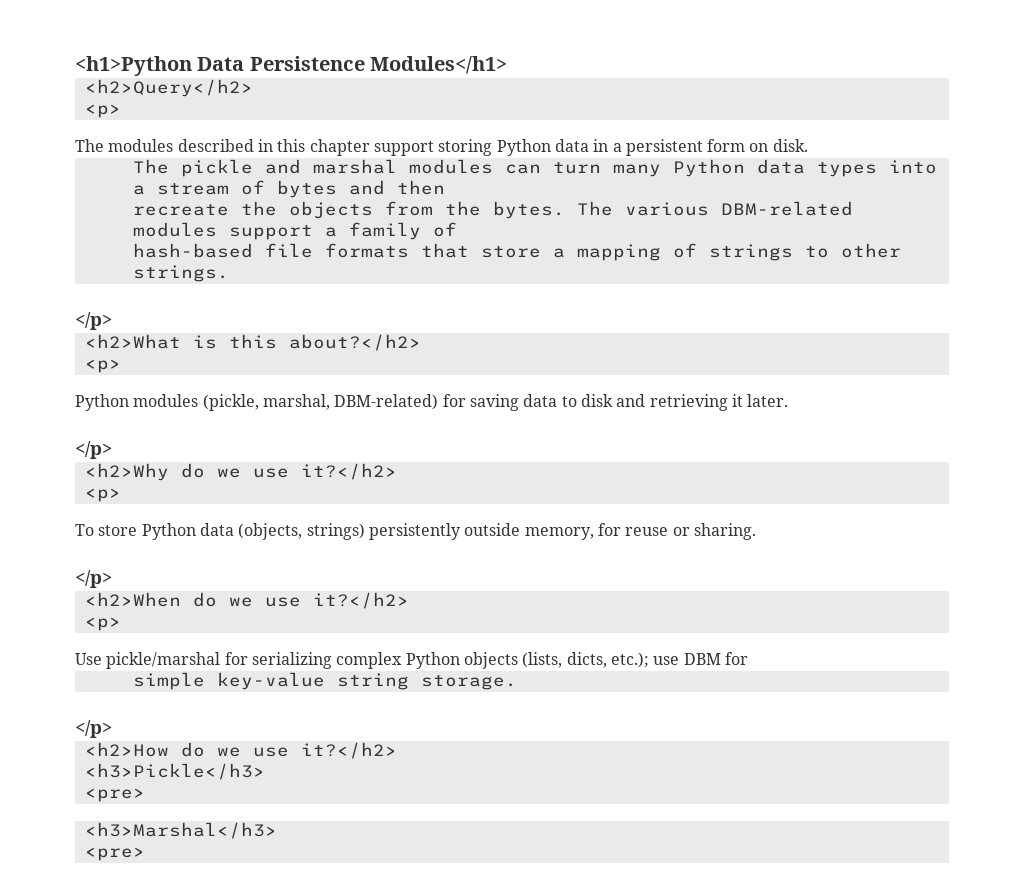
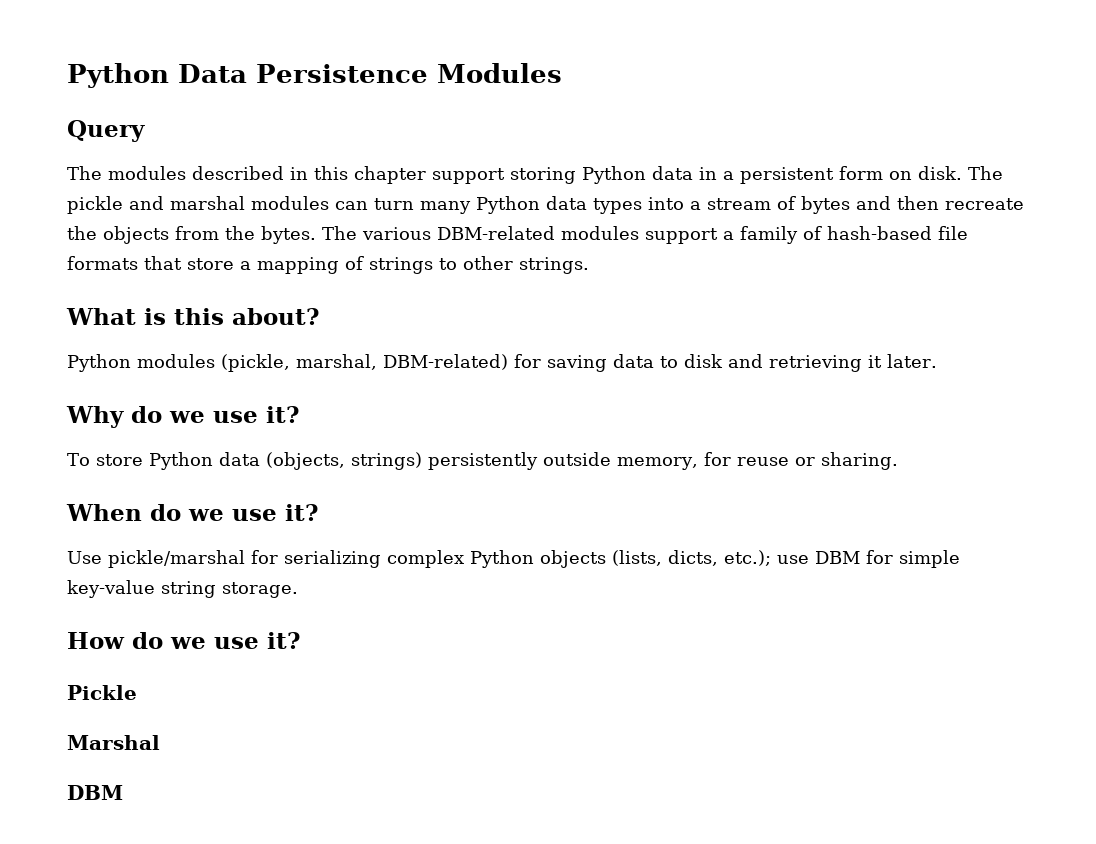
- <h1>Python Data Persistence Modules</h1>
- <h2>Query</h2>
- <p>
+ Python Data Persistence Modules
+ Query
- The modules described in this chapter support storing Python data in a persistent form on disk.
- The pickle and marshal modules can turn many Python data types into a stream of bytes and then
- recreate the objects from the bytes.
+ The modules described in this chapter support storing Python data in a persistent form on disk. The pickle and marshal modules can turn many Python data types into a stream of bytes and then recreate the objects from the bytes.
- The various DBM-related modules support a family of
- hash-based file formats that store a mapping of strings to other strings.
- </p>
- <h2>What is this about?</h2>
- <p>
+ The various DBM-related modules support a family of hash-based file formats that store a mapping of strings to other strings.
+ What is this about?
  Python modules (pickle, marshal, DBM-related) for saving data to disk and retrieving it later.
- </p>
- <h2>Why do we use it?</h2>
- <p>
+ Why do we use it?
  To store Python data (objects, strings) persistently outside memory, for reuse or sharing.
- </p>
- <h2>When do we use it?</h2>
- <p>
+ When do we use it?
- Use pickle/marshal for serializing complex Python objects (lists, dicts, etc.); use DBM for
- simple key-value string storage.
- </p>
- <h2>How do we use it?</h2>
- <h3>Pickle</h3>
- <pre>
- <h3>Marshal</h3>
- <pre>
+ Use pickle/marshal for serializing complex Python objects (lists, dicts, etc.); use DBM for simple key-value string storage.
+ How do we use it?
+ Pickle
+ Marshal
+ DBM

